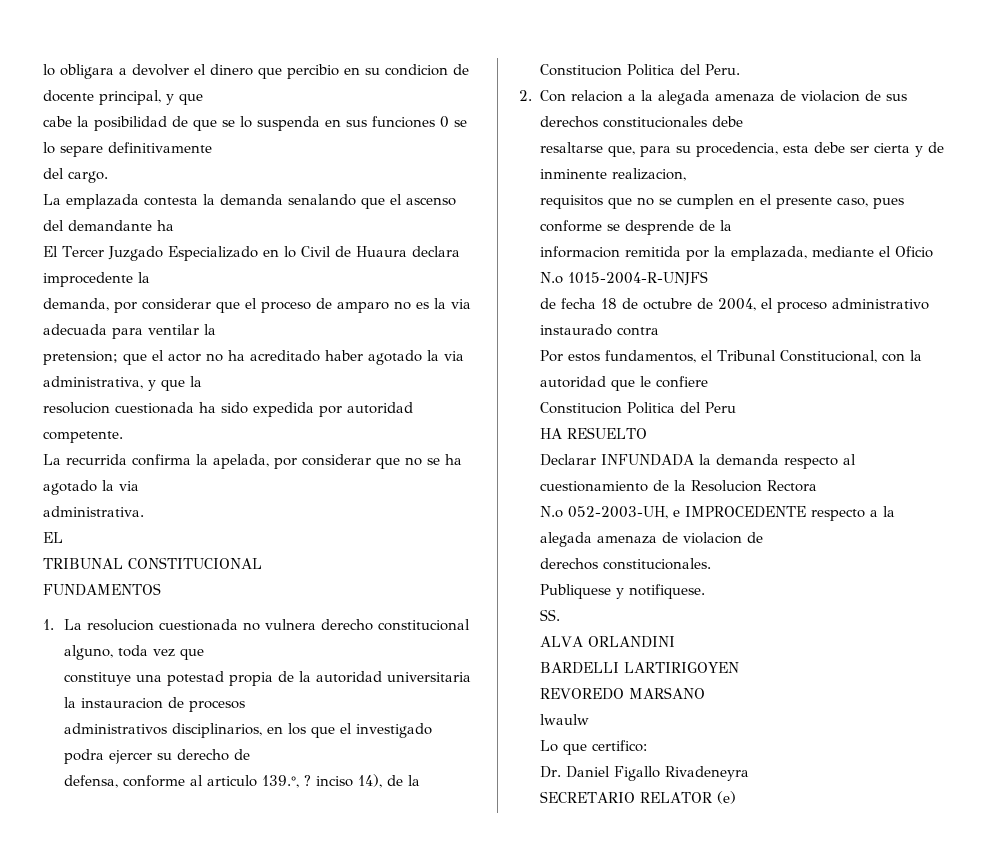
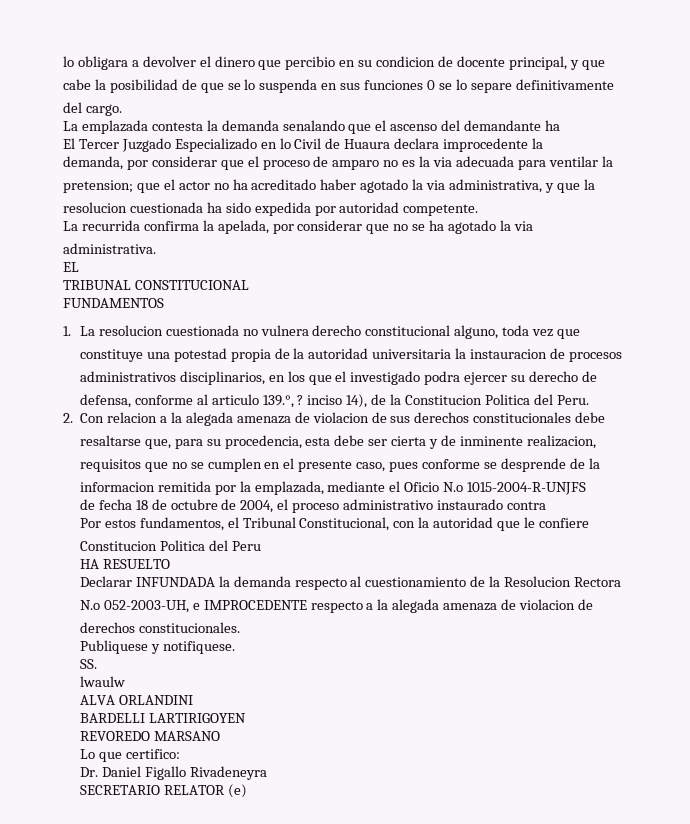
+ lwaulw
- lwaulw

